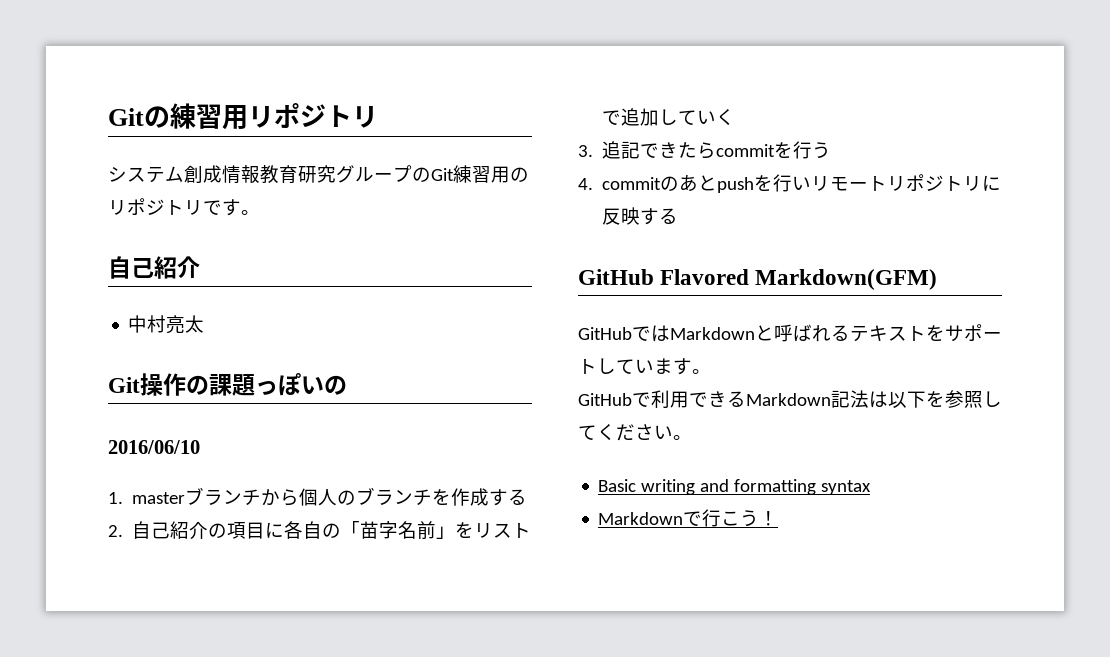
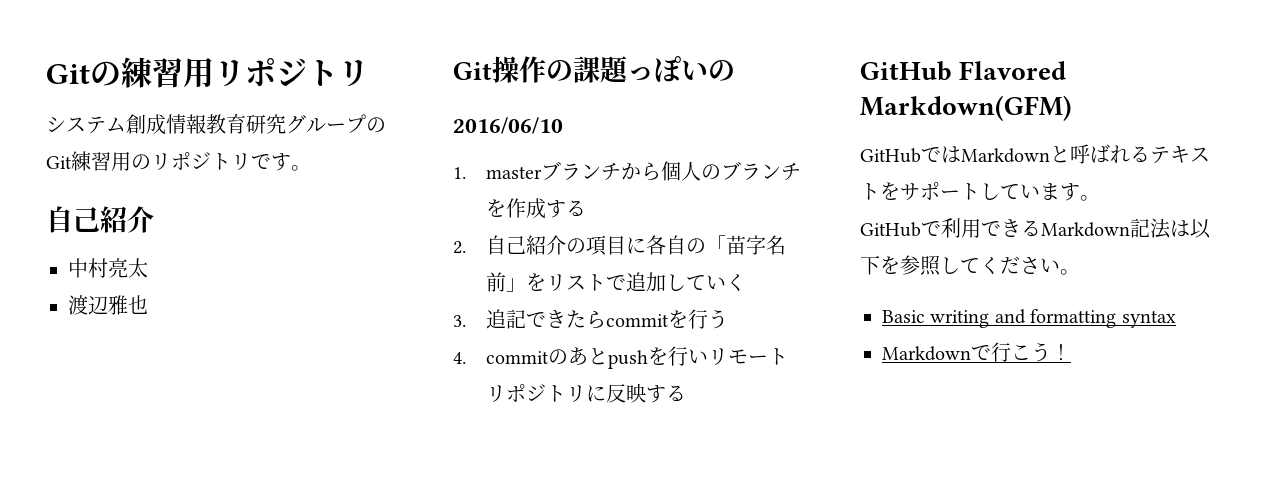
+ 渡辺雅也

